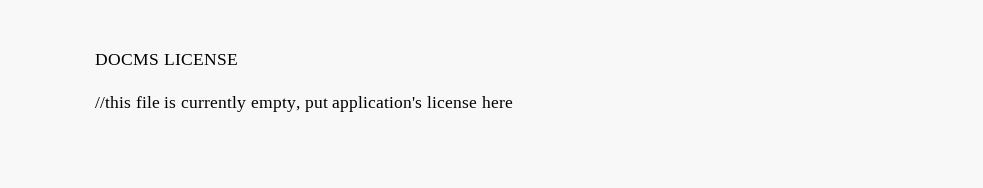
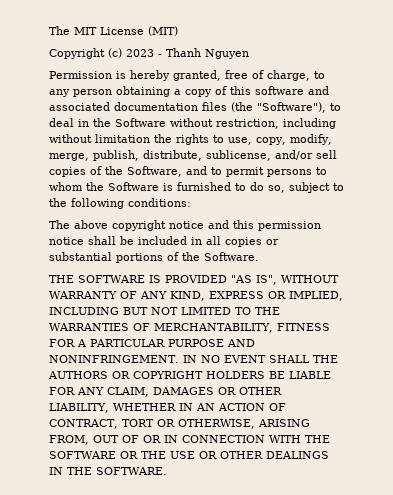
- DOCMS LICENSE
- //this file is currently empty, put application's license here
+ The MIT License (MIT)
+ Copyright (c) 2023 - Thanh Nguyen
+ Permission is hereby granted, free of charge, to any person obtaining a copy of this software and associated documentation files (the "Software"), to deal in the Software without restriction, including without limitation the rights to use, copy, modify, merge, publish, distribute, sublicense, and/or sell copies of the Software, and to permit persons to whom the Software is furnished to do so, subject to the following conditions:
+ The above copyright notice and this permission notice shall be included in all copies or substantial portions of the Software.
+ THE SOFTWARE IS PROVIDED "AS IS", WITHOUT WARRANTY OF ANY KIND, EXPRESS OR IMPLIED, INCLUDING BUT NOT LIMITED TO THE WARRANTIES OF MERCHANTABILITY, FITNESS FOR A PARTICULAR PURPOSE AND NONINFRINGEMENT. IN NO EVENT SHALL THE AUTHORS OR COPYRIGHT HOLDERS BE LIABLE FOR ANY CLAIM, DAMAGES OR OTHER LIABILITY, WHETHER IN AN ACTION OF CONTRACT, TORT OR OTHERWISE, ARISING FROM, OUT OF OR IN CONNECTION WITH THE SOFTWARE OR THE USE OR OTHER DEALINGS IN THE SOFTWARE.

